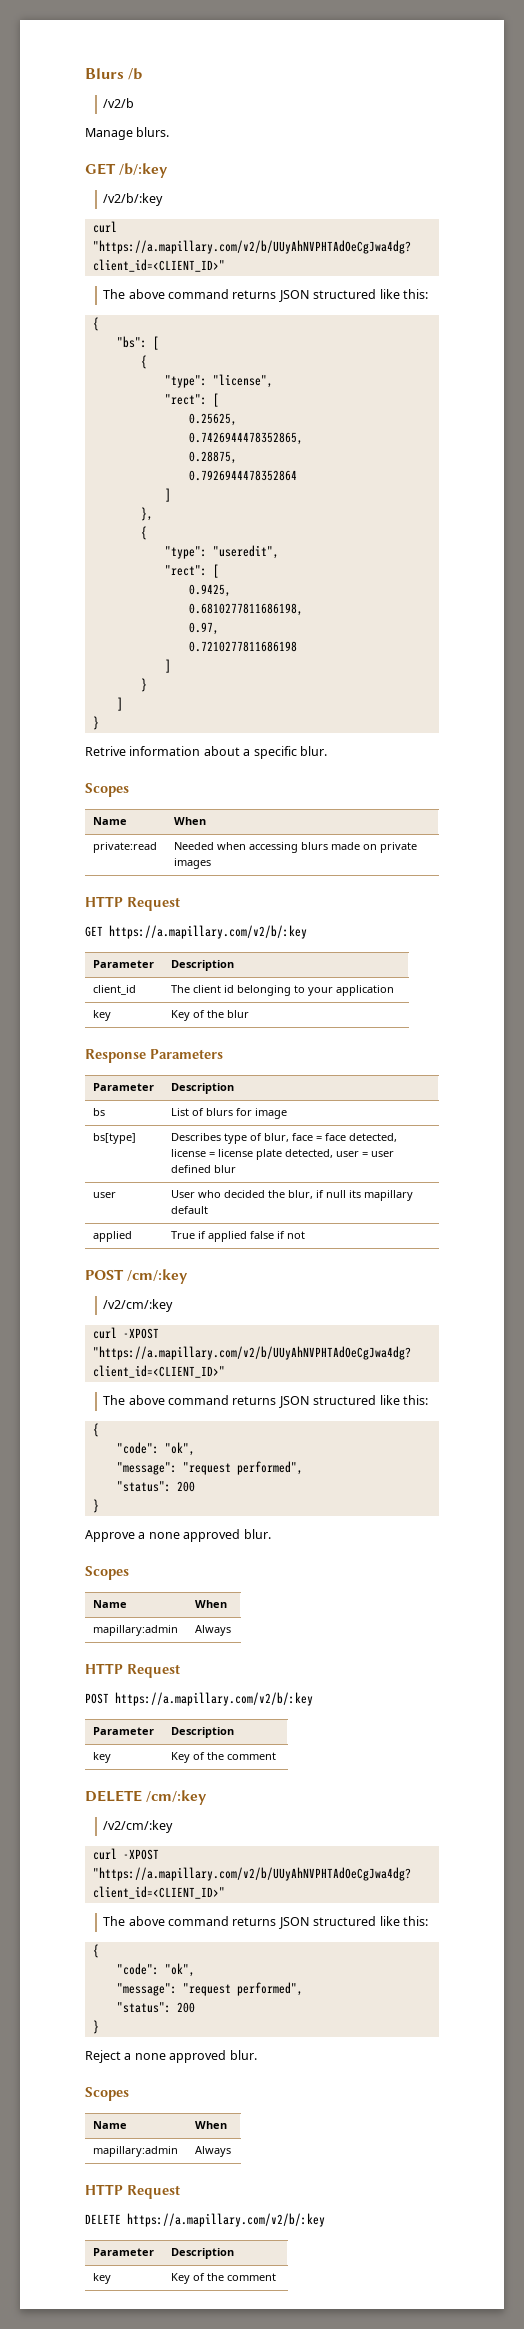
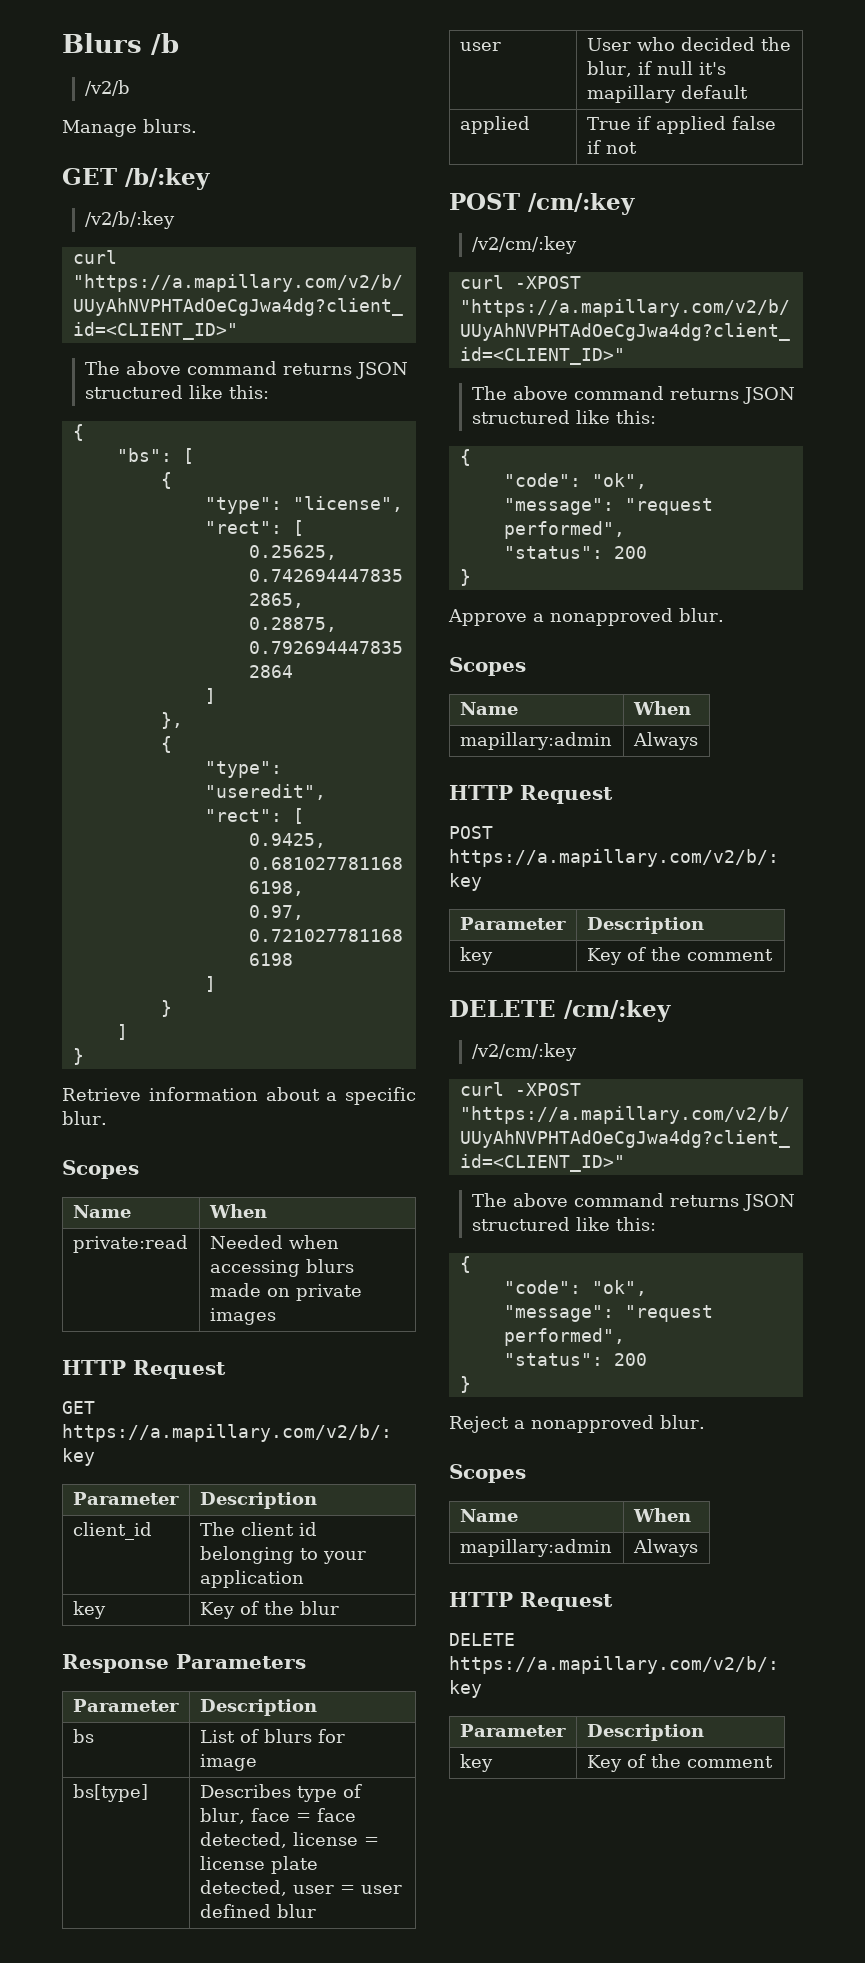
- Retrive information about a specific blur.
+ Retrieve information about a specific blur.
- user | User who decided the blur, if null its mapillary default
+ user | User who decided the blur, if null it's mapillary default
- Approve a none approved blur.
+ Approve a nonapproved blur.
- Reject a none approved blur.
+ Reject a nonapproved blur.

